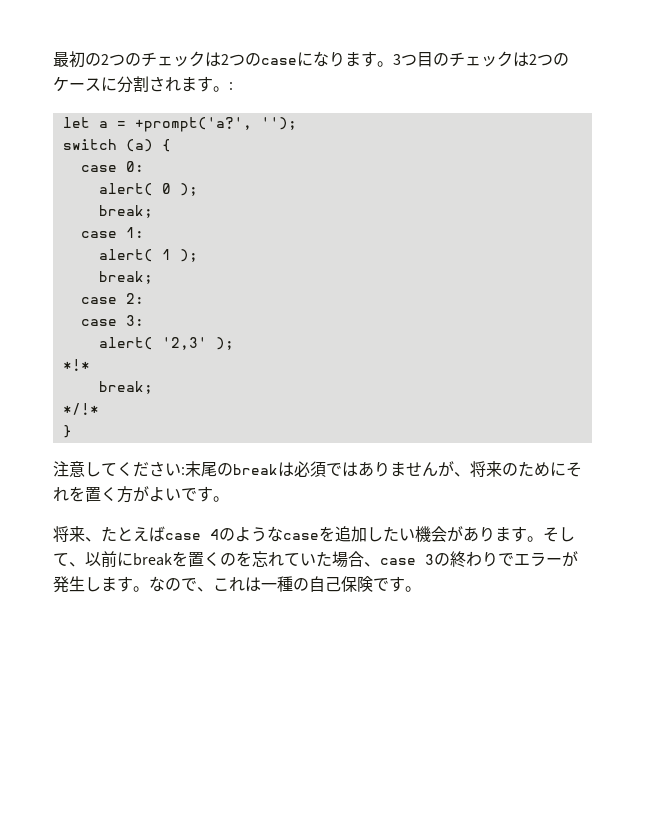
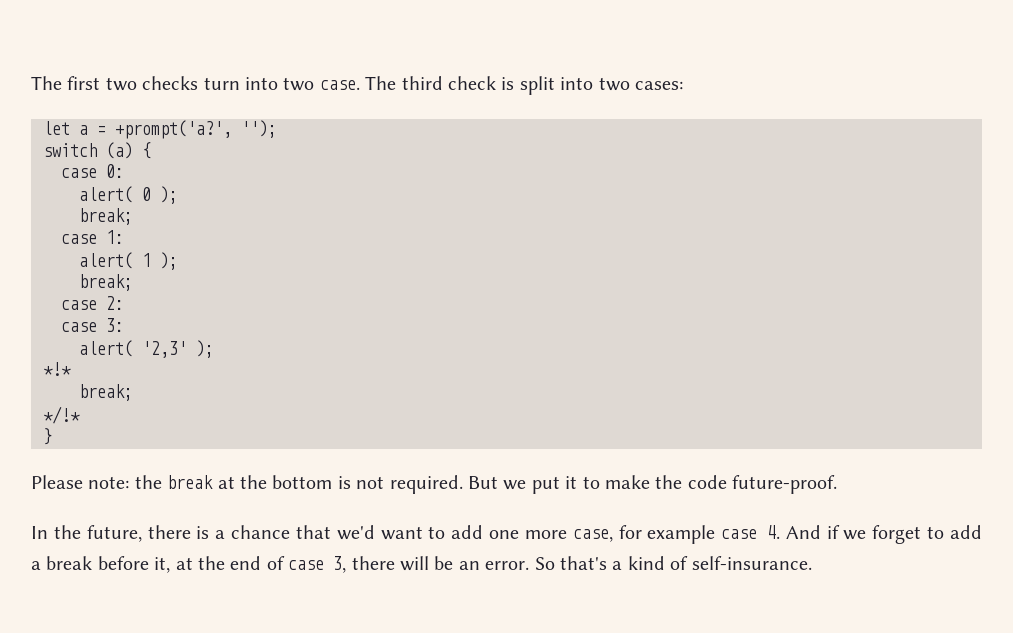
- 最初の2つのチェックは2つのcaseになります。3つ目のチェックは2つのケースに分割されます。:
+ The first two checks turn into two case. The third check is split into two cases:
- 注意してください:末尾のbreakは必須ではありませんが、将来のためにそれを置く方がよいです。
- 将来、たとえばcase 4のようなcaseを追加したい機会があります。そして、以前にbreakを置くのを忘れていた場合、case 3の終わりでエラーが発生します。なので、これは一種の自己保険です。
+ Please note: the break at the bottom is not required. But we put it to make the code future-proof.
+ In the future, there is a chance that we'd want to add one more case, for example case 4. And if we forget to add a break before it, at the end of case 3, there will be an error. So that's a kind of self-insurance.

